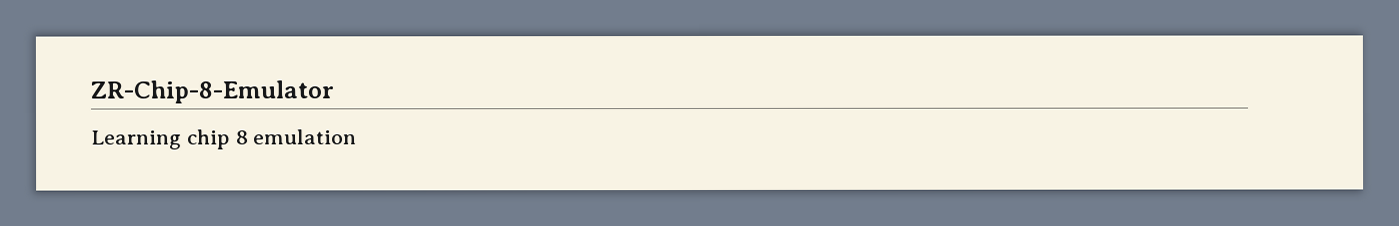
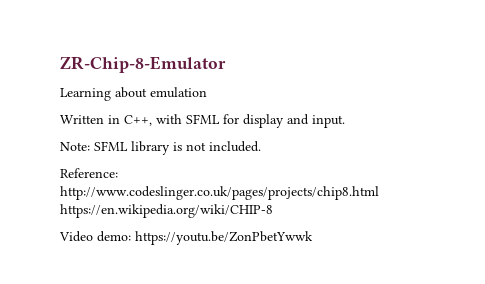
- Learning chip 8 emulation
+ Learning about emulation
+ Written in C++, with SFML for display and input.
+ Note: SFML library is not included.
+ Reference: http://www.codeslinger.co.uk/pages/projects/chip8.html https://en.wikipedia.org/wiki/CHIP-8
+ Video demo: https://youtu.be/ZonPbetYwwk

